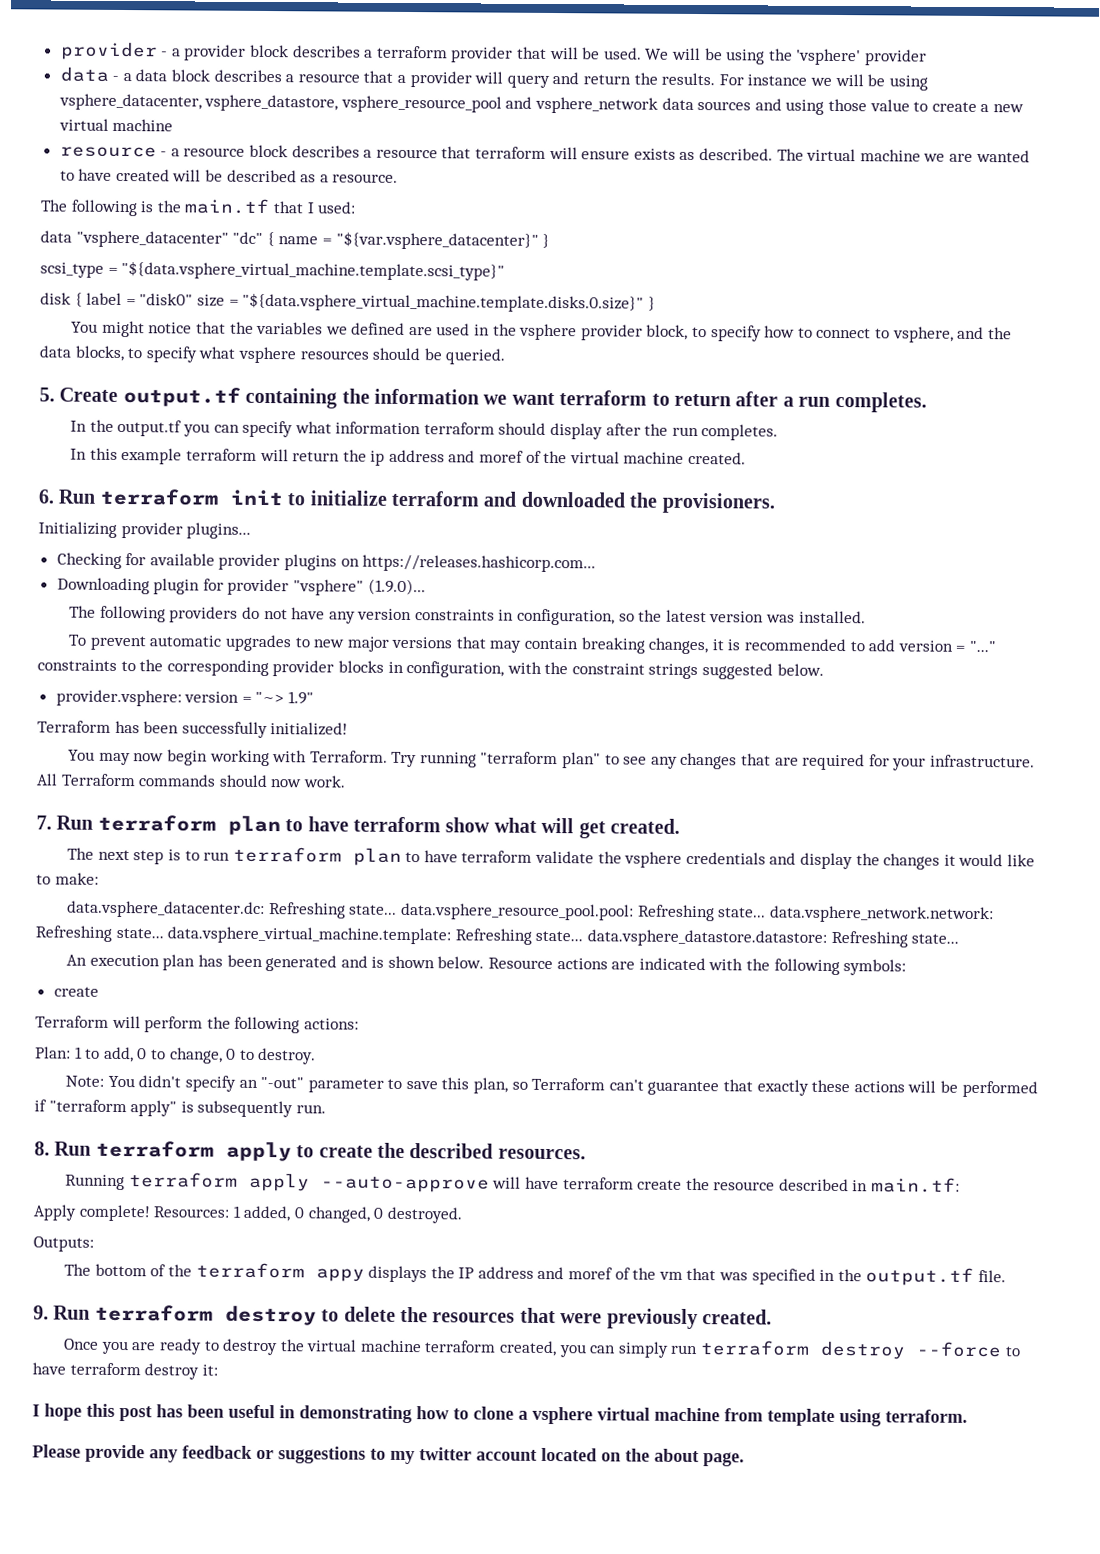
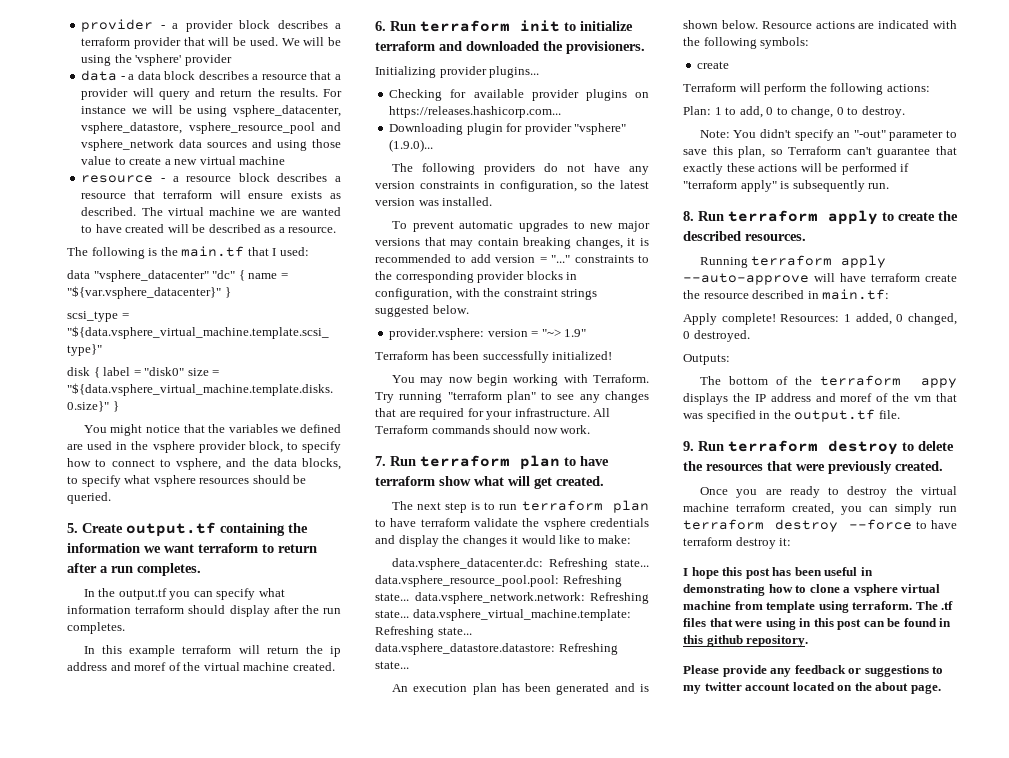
+ The .tf files that were using in this post can be found in this github repository.

